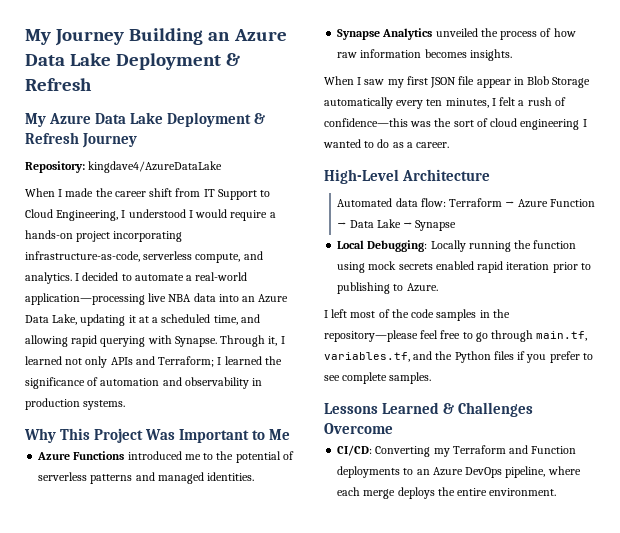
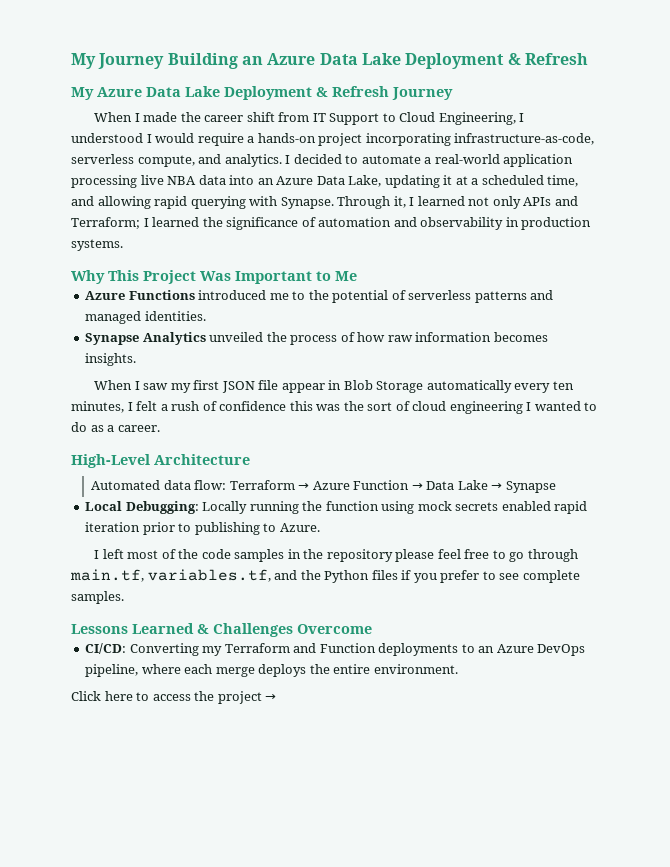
- Repository: kingdave4/AzureDataLake
- I decided to automate a real-world application—processing live NBA data into an Azure Data Lake, updating it at a scheduled time, and allowing rapid querying with Synapse.
+ I decided to automate a real-world application processing live NBA data into an Azure Data Lake, updating it at a scheduled time, and allowing rapid querying with Synapse.
- When I saw my first JSON file appear in Blob Storage automatically every ten minutes, I felt a rush of confidence—this was the sort of cloud engineering I wanted to do as a career.
+ When I saw my first JSON file appear in Blob Storage automatically every ten minutes, I felt a rush of confidence this was the sort of cloud engineering I wanted to do as a career.
- I left most of the code samples in the repository—please feel free to go through main.tf, variables.tf, and the Python files if you prefer to see complete samples.
+ I left most of the code samples in the repository please feel free to go through main.tf, variables.tf, and the Python files if you prefer to see complete samples.
+ Click here to access the project →

